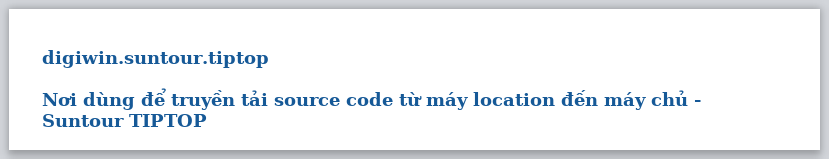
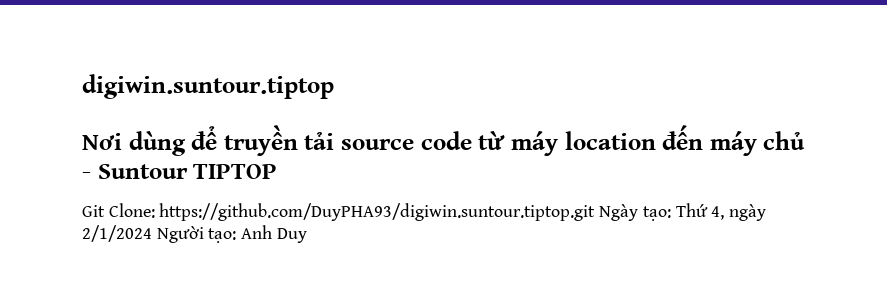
+ Git Clone: https://github.com/DuyPHA93/digiwin.suntour.tiptop.git Ngày tạo: Thứ 4, ngày 2/1/2024 Người tạo: Anh Duy

